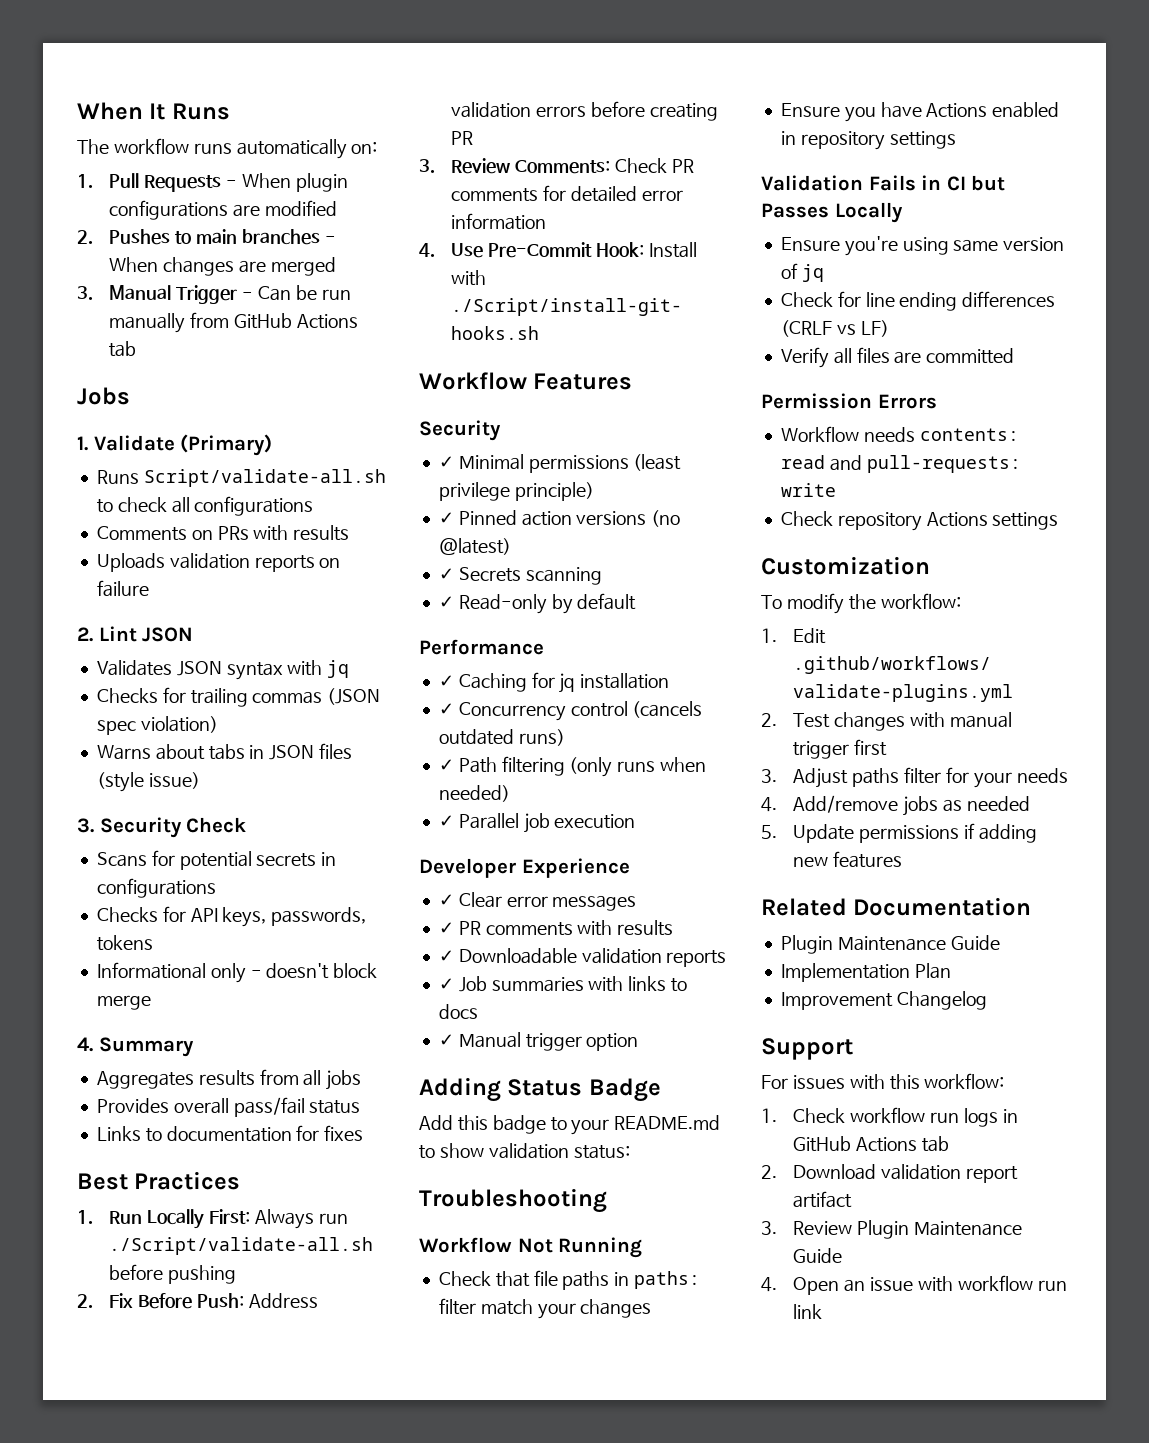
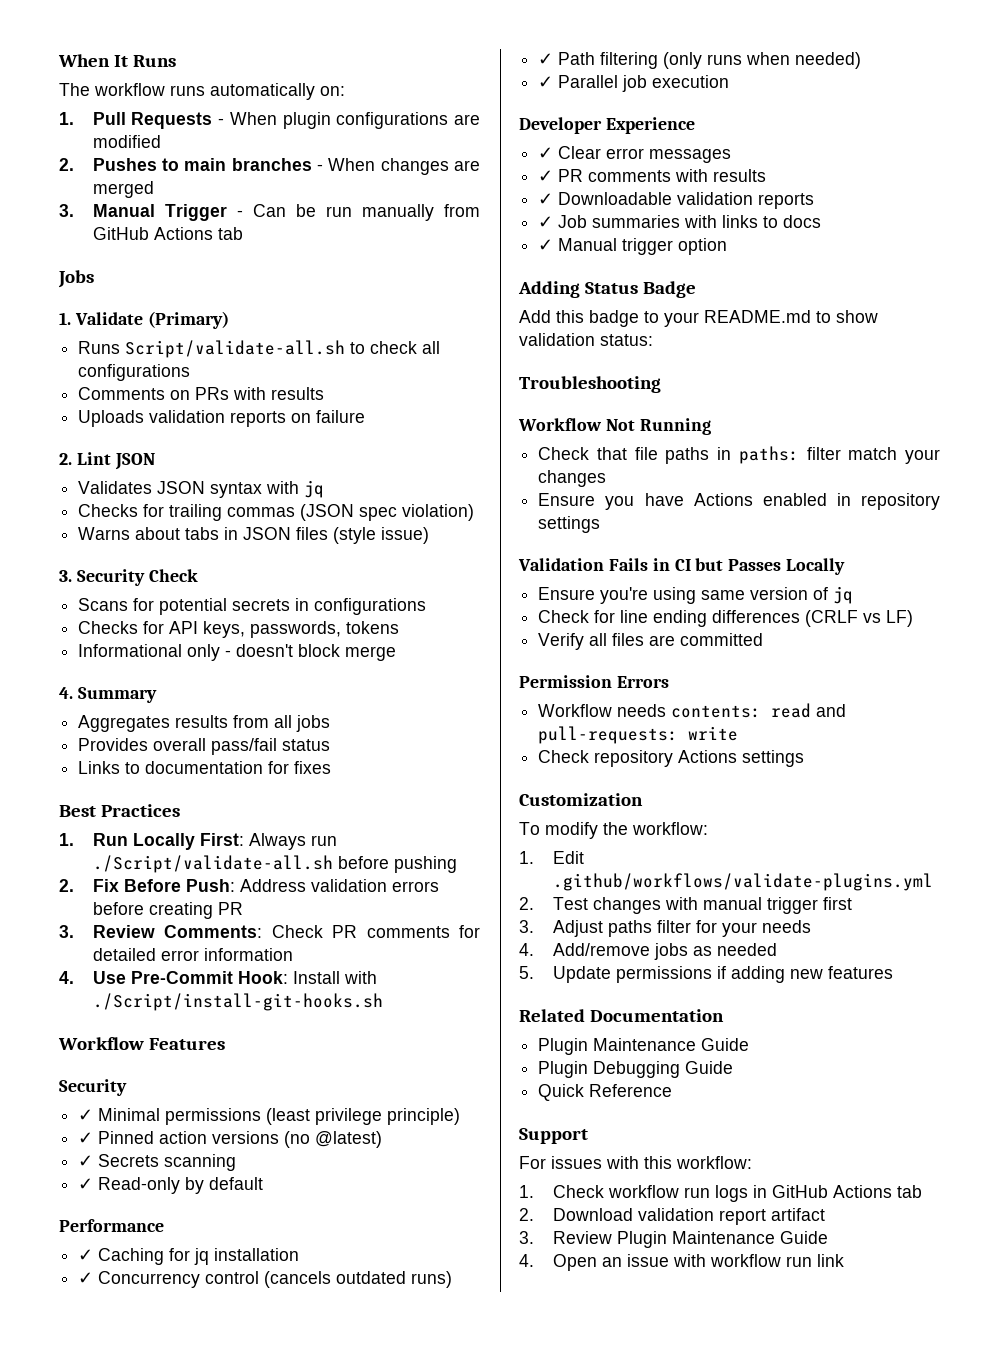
- Implementation Plan
- Improvement Changelog
+ Plugin Debugging Guide
+ Quick Reference

